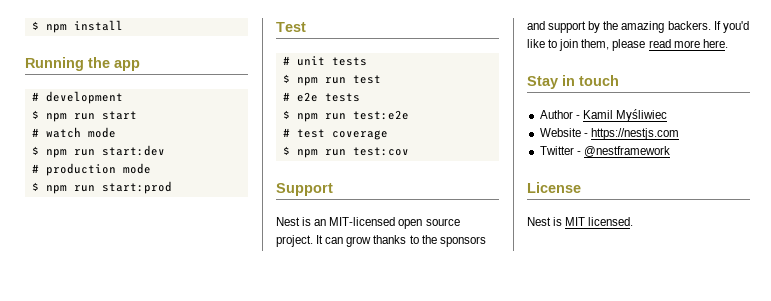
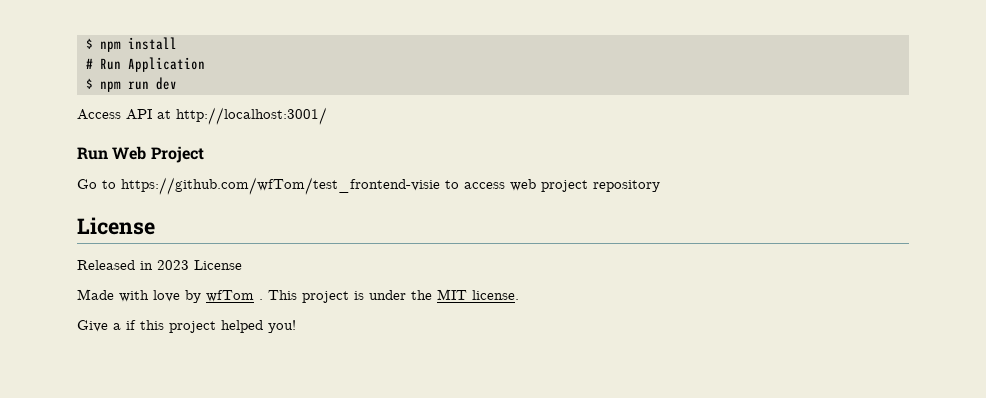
- Running the app
- # development
- $ npm run start
- # watch mode
- $ npm run start:dev
- # production mode
- $ npm run start:prod
- Test
- # unit tests
- $ npm run test
- # e2e tests
- $ npm run test:e2e
- # test coverage
- $ npm run test:cov
- Support
- Nest is an MIT-licensed open source project. It can grow thanks to the sponsors and support by the amazing backers. If you'd like to join them, please read more here.
- Stay in touch
- Author - Kamil Myśliwiec
- Website - https://nestjs.com
- Twitter - @nestframework
+ # Run Application
+ $ npm run dev
+ Access API at http://localhost:3001/
+ Run Web Project
+ Go to https://github.com/wfTom/test_frontend-visie to access web project repository
  License
- Nest is MIT licensed.
+ Released in 2023 License
+ Made with love by wfTom . This project is under the MIT license.
+ Give a if this project helped you!

